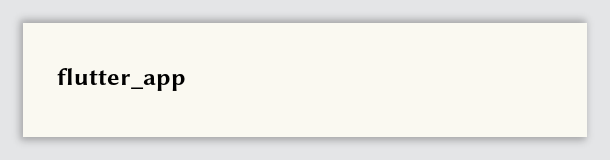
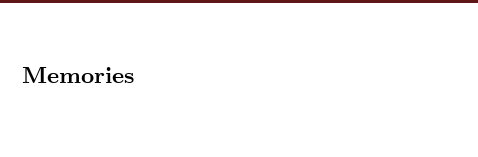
- flutter_app
+ Memories

